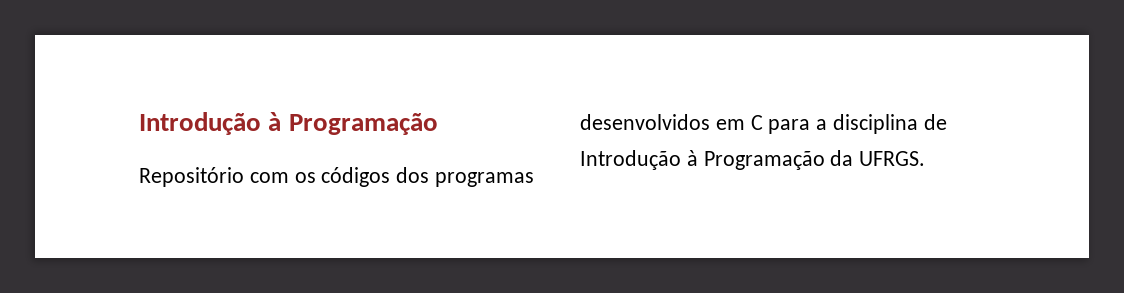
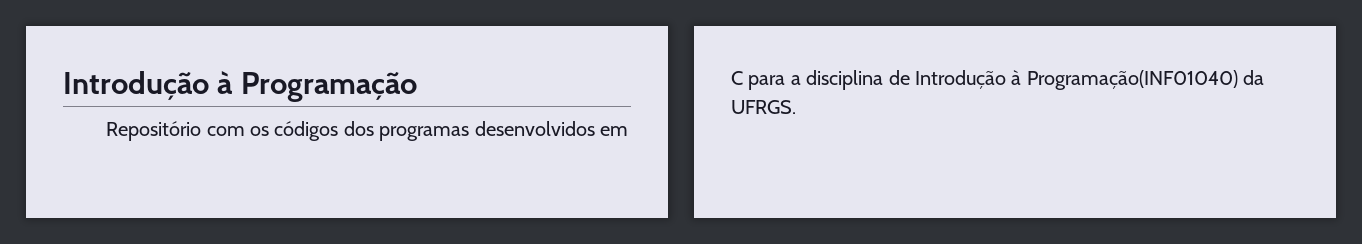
- Repositório com os códigos dos programas desenvolvidos em C para a disciplina de Introdução à Programação da UFRGS.
+ Repositório com os códigos dos programas desenvolvidos em C para a disciplina de Introdução à Programação(INF01040) da UFRGS.

